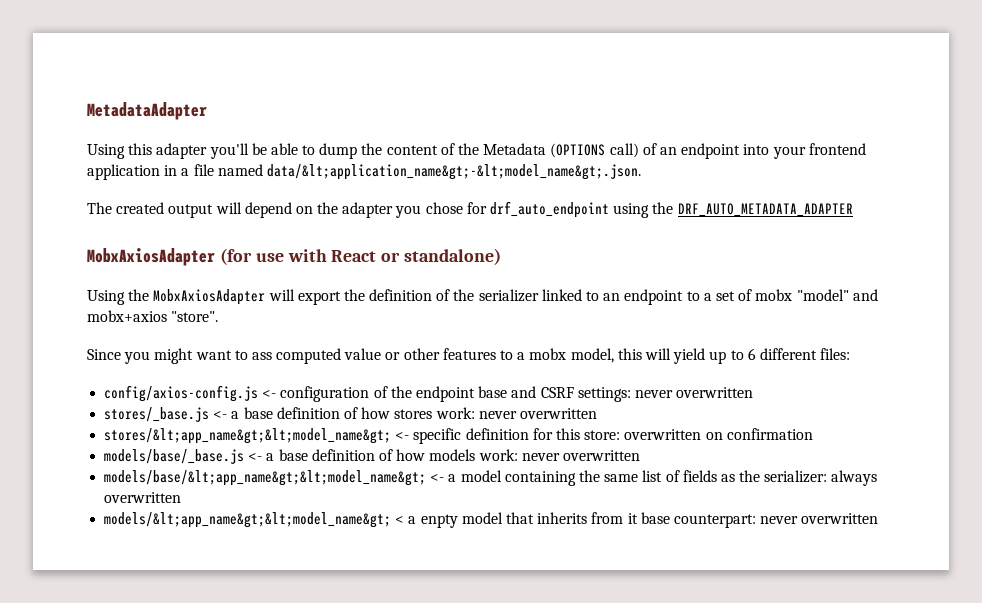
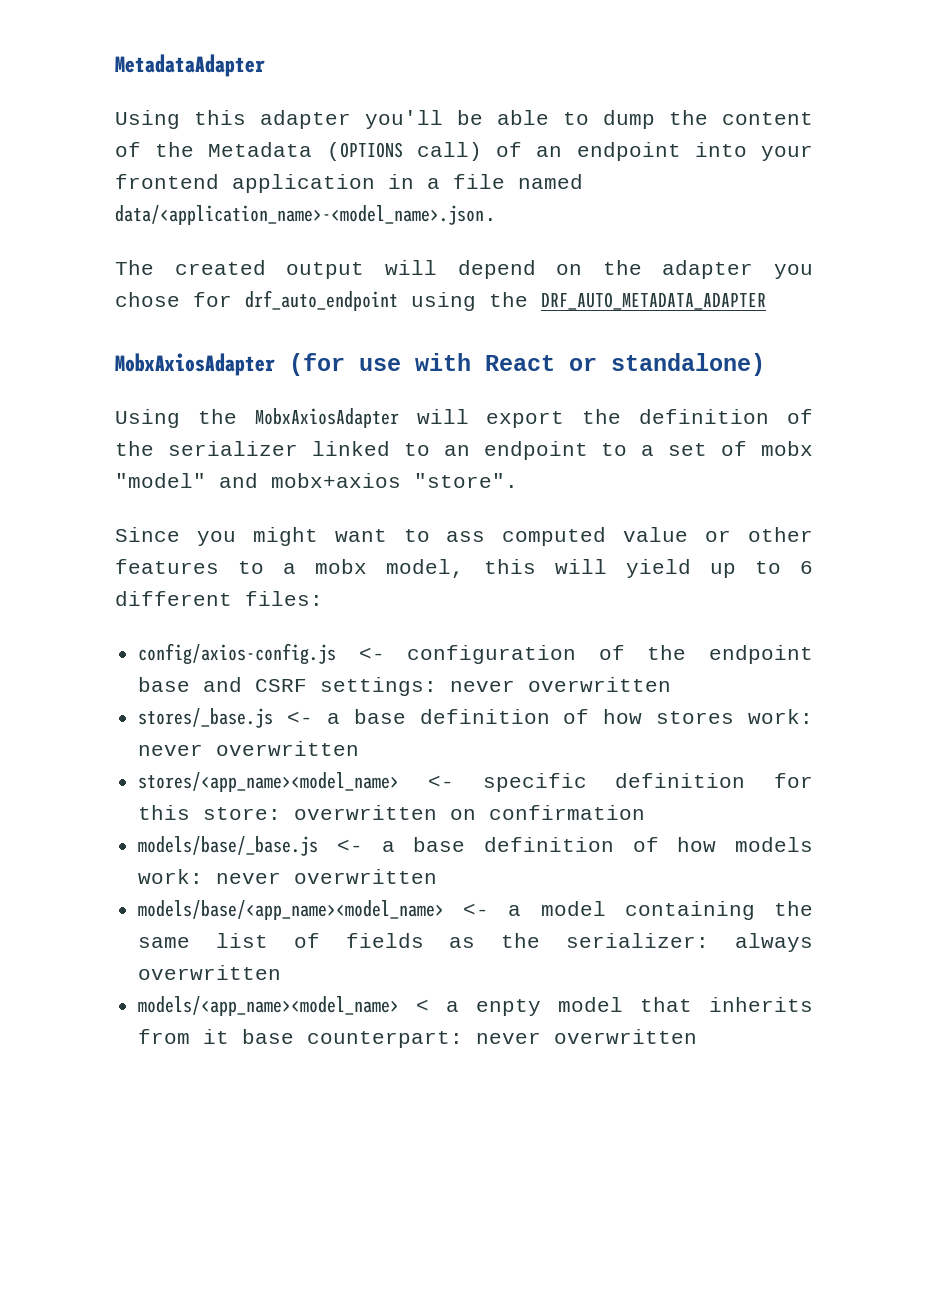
- Using this adapter you'll be able to dump the content of the Metadata (OPTIONS call) of an endpoint into your frontend application in a file named data/&lt;application_name&gt;-&lt;model_name&gt;.json.
+ Using this adapter you'll be able to dump the content of the Metadata (OPTIONS call) of an endpoint into your frontend application in a file named data/<application_name>-<model_name>.json.
- stores/&lt;app_name&gt;&lt;model_name&gt; <- specific definition for this store: overwritten on confirmation
+ stores/<app_name><model_name> <- specific definition for this store: overwritten on confirmation
- models/base/&lt;app_name&gt;&lt;model_name&gt; <- a model containing the same list of fields as the serializer: always overwritten
+ models/base/<app_name><model_name> <- a model containing the same list of fields as the serializer: always overwritten
- models/&lt;app_name&gt;&lt;model_name&gt; < a enpty model that inherits from it base counterpart: never overwritten
+ models/<app_name><model_name> < a enpty model that inherits from it base counterpart: never overwritten

